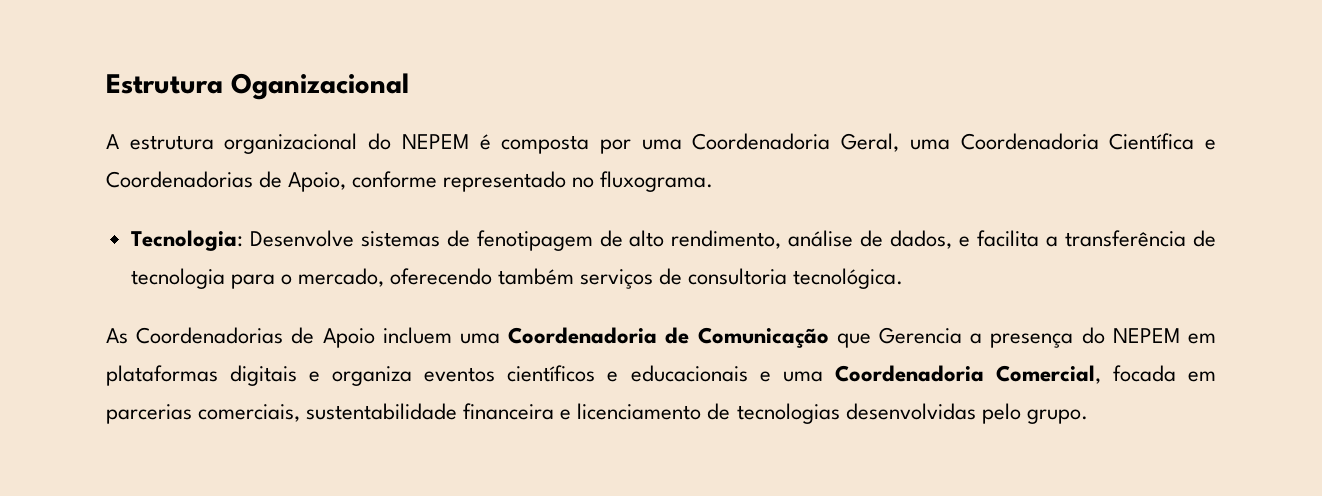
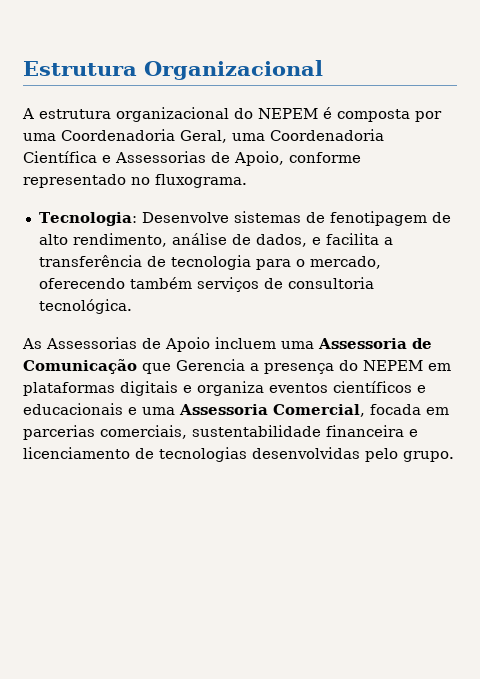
- Estrutura Oganizacional
+ Estrutura Organizacional
- A estrutura organizacional do NEPEM é composta por uma Coordenadoria Geral, uma Coordenadoria Científica e Coordenadorias de Apoio, conforme representado no fluxograma.
+ A estrutura organizacional do NEPEM é composta por uma Coordenadoria Geral, uma Coordenadoria Científica e Assessorias de Apoio, conforme representado no fluxograma.
- As Coordenadorias de Apoio incluem uma Coordenadoria de Comunicação que Gerencia a presença do NEPEM em plataformas digitais e organiza eventos científicos e educacionais e uma Coordenadoria Comercial, focada em parcerias comerciais, sustentabilidade financeira e licenciamento de tecnologias desenvolvidas pelo grupo.
+ As Assessorias de Apoio incluem uma Assessoria de Comunicação que Gerencia a presença do NEPEM em plataformas digitais e organiza eventos científicos e educacionais e uma Assessoria Comercial, focada em parcerias comerciais, sustentabilidade financeira e licenciamento de tecnologias desenvolvidas pelo grupo.

